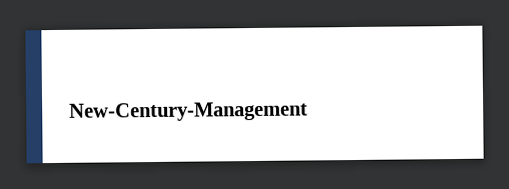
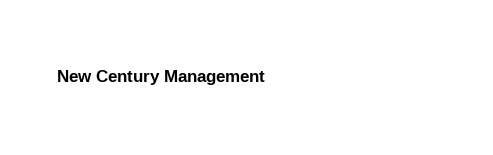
- New-Century-Management
+ New Century Management

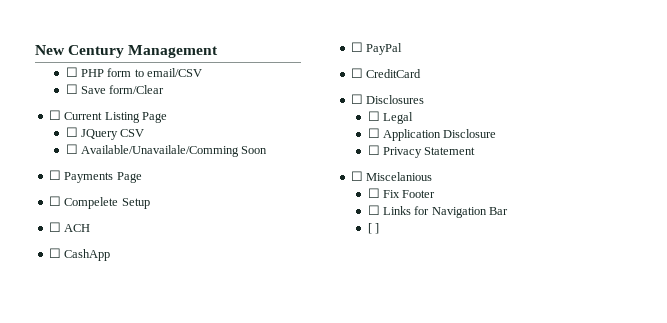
+ ☐ PHP form to email/CSV
+ ☐ Save form/Clear
+ ☐ Current Listing Page
+ ☐ JQuery CSV
+ ☐ Available/Unavailale/Comming Soon
+ ☐ Payments Page
+ ☐ Compelete Setup
+ ☐ ACH
+ ☐ CashApp
+ ☐ PayPal
+ ☐ CreditCard
+ ☐ Disclosures
+ ☐ Legal
+ ☐ Application Disclosure
+ ☐ Privacy Statement
+ ☐ Miscelanious
+ ☐ Fix Footer
+ ☐ Links for Navigation Bar
+ [ ]

